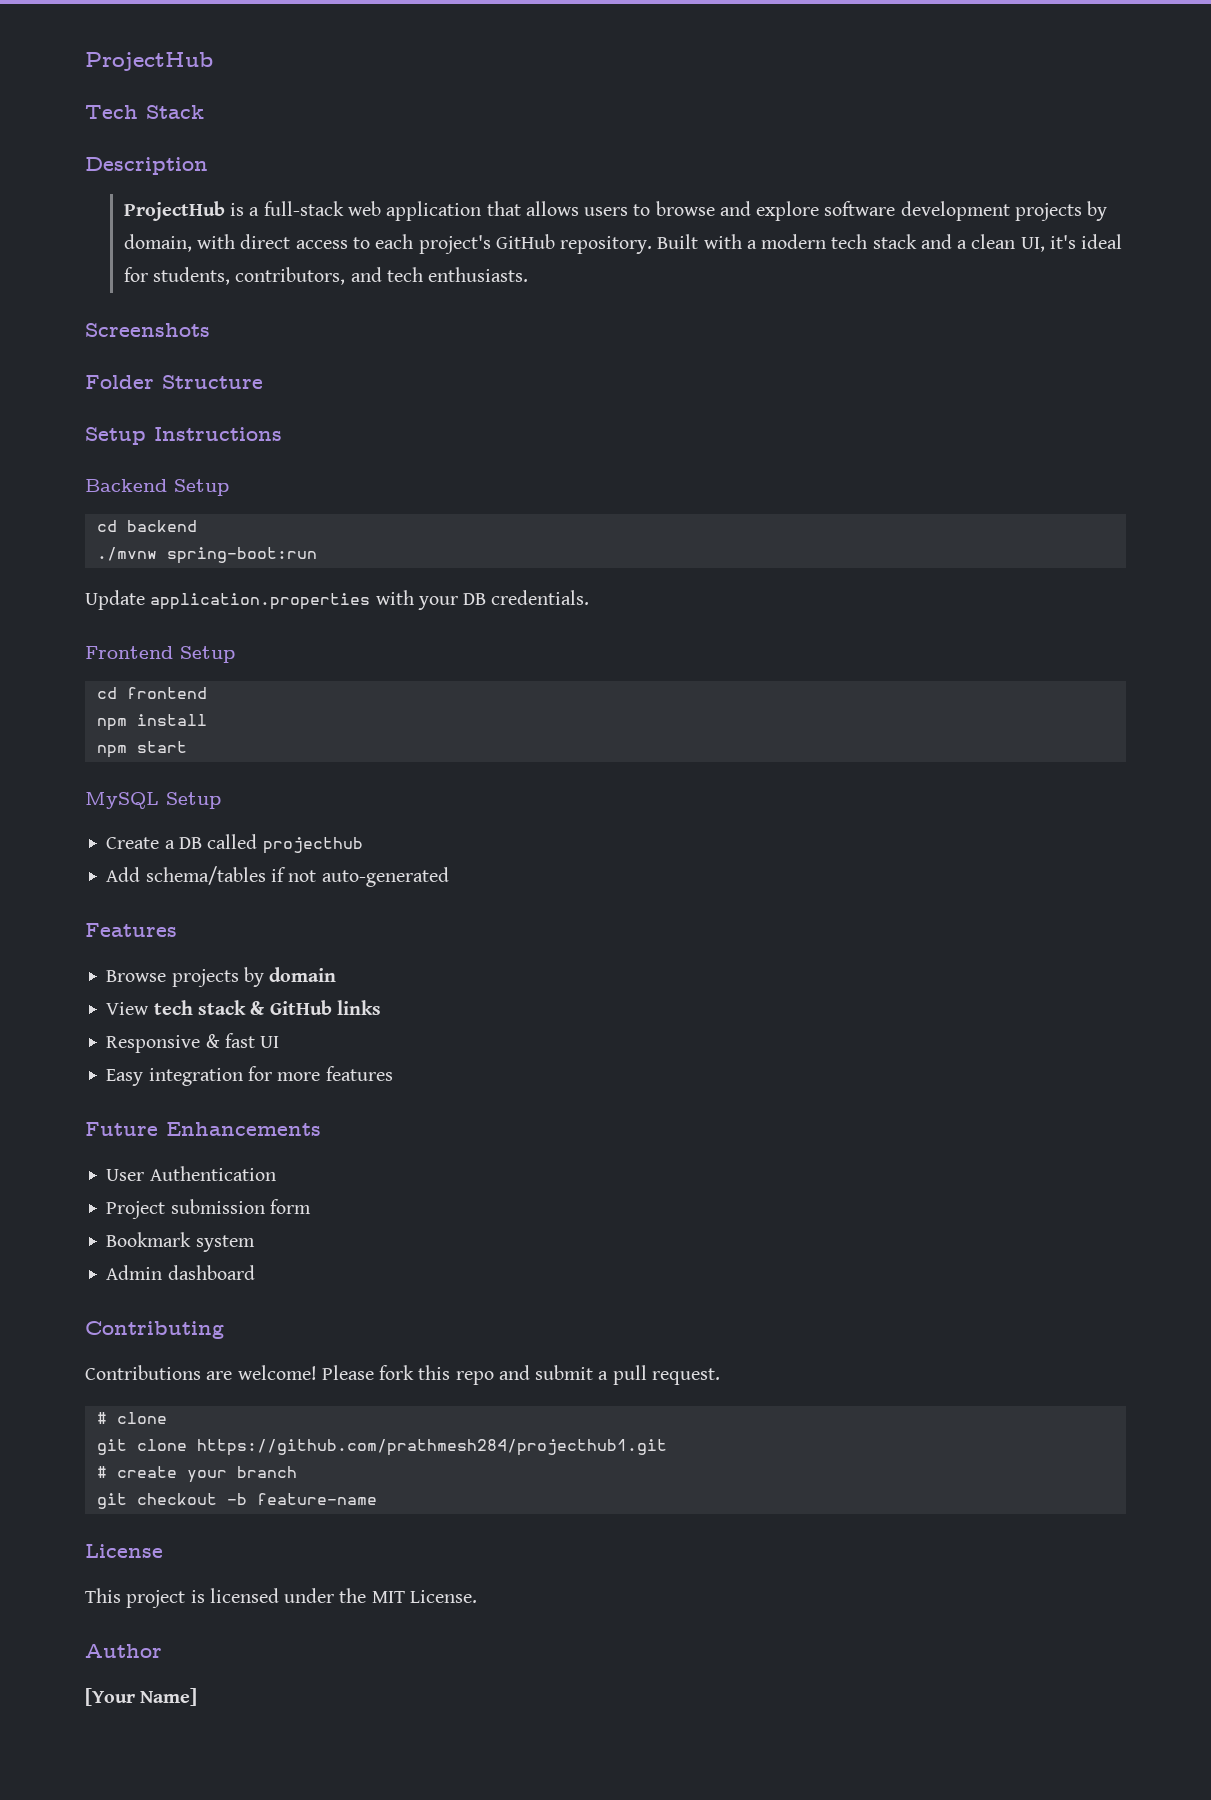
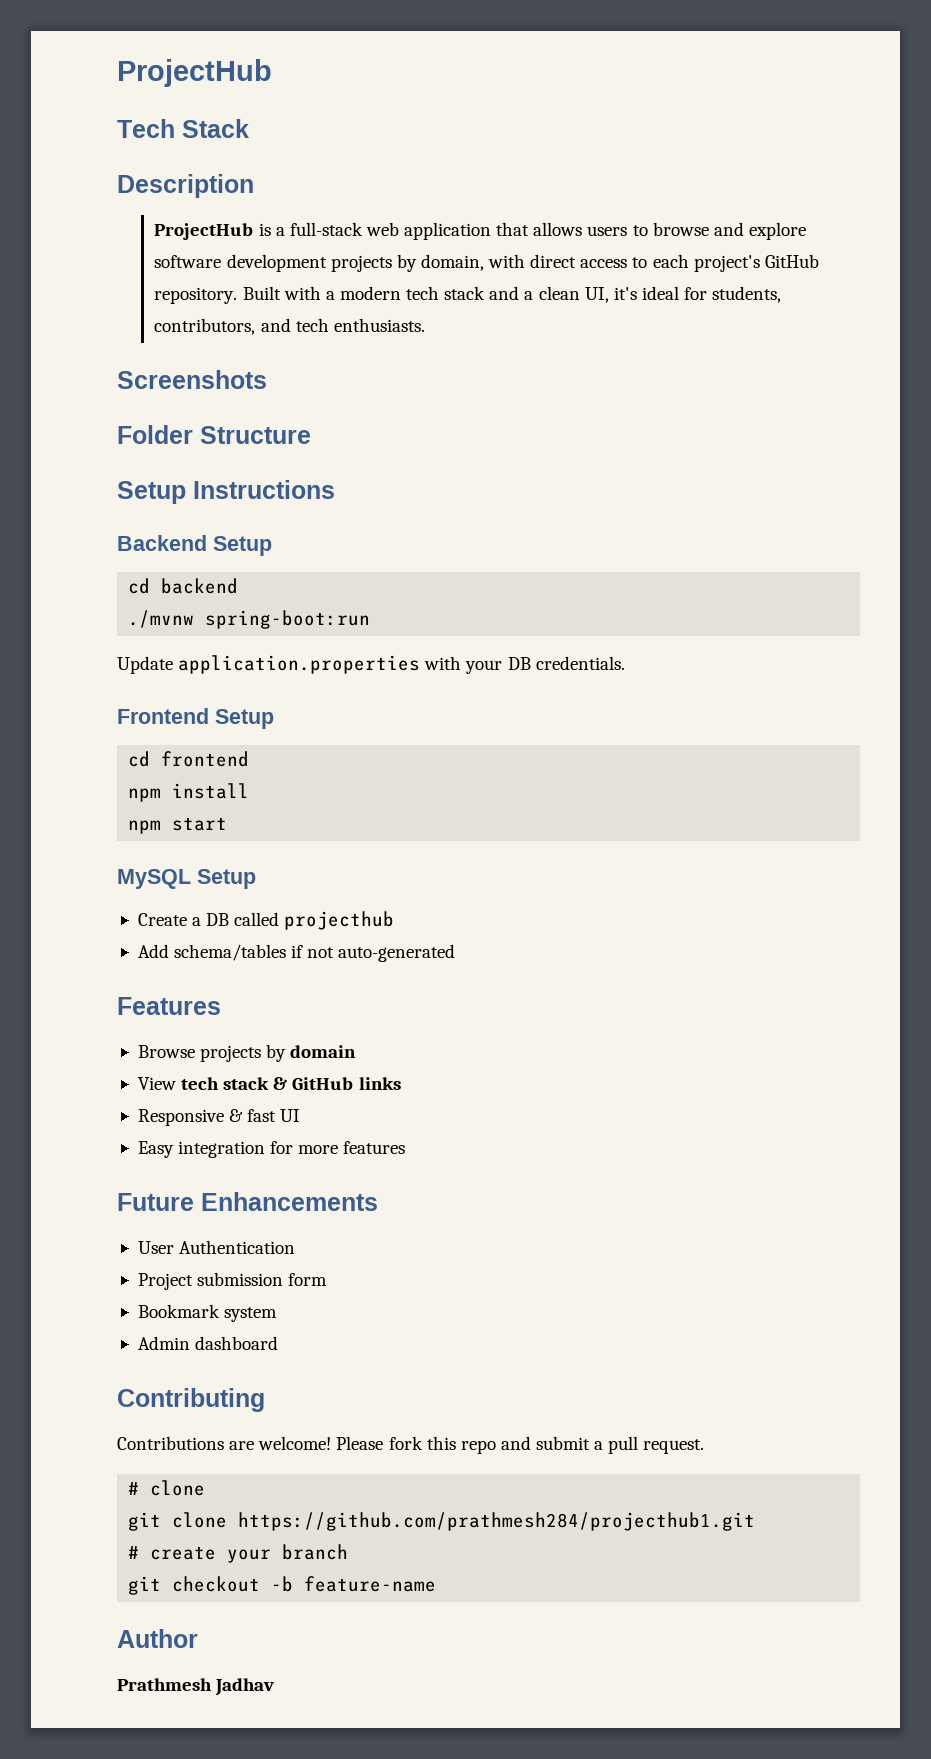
- License
- This project is licensed under the MIT License.
- [Your Name]
+ Prathmesh Jadhav

